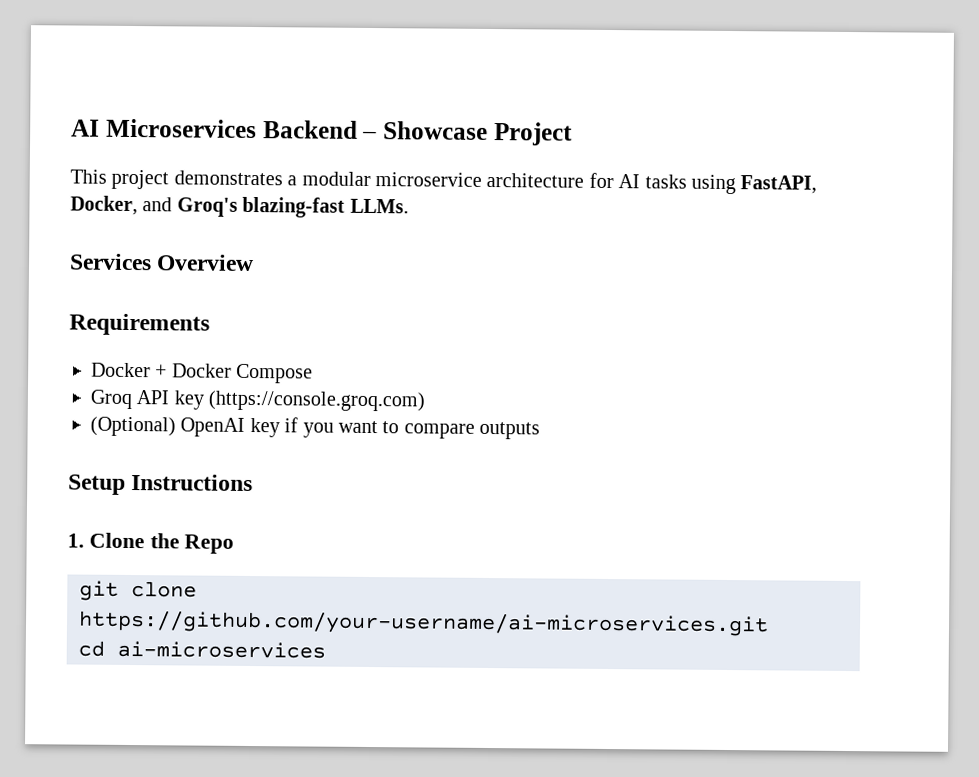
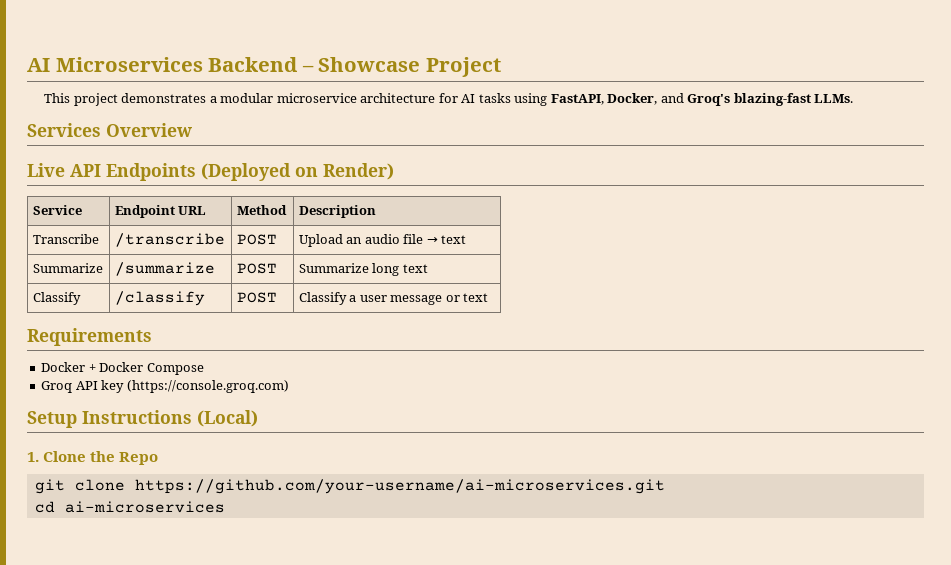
+ Live API Endpoints (Deployed on Render)
+ Service | Endpoint URL | Method | Description
+ Transcribe | /transcribe | POST | Upload an audio file → text
+ Summarize | /summarize | POST | Summarize long text
+ Classify | /classify | POST | Classify a user message or text
- (Optional) OpenAI key if you want to compare outputs
- Setup Instructions
+ Setup Instructions (Local)

